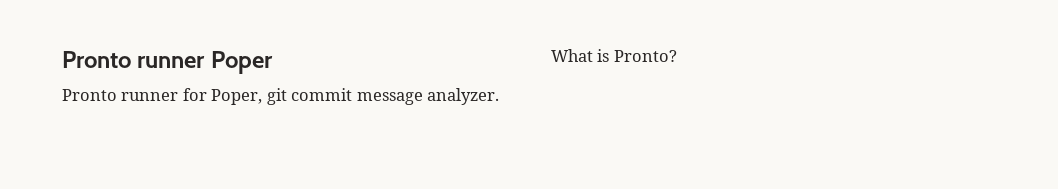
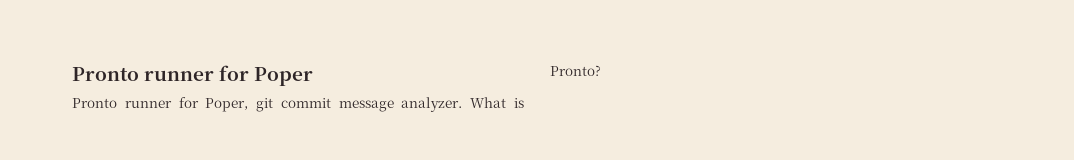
- Pronto runner Poper
+ Pronto runner for Poper

